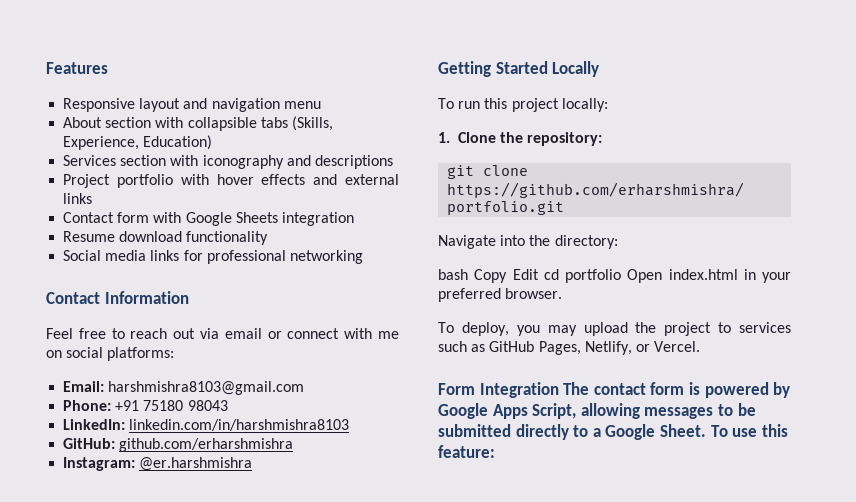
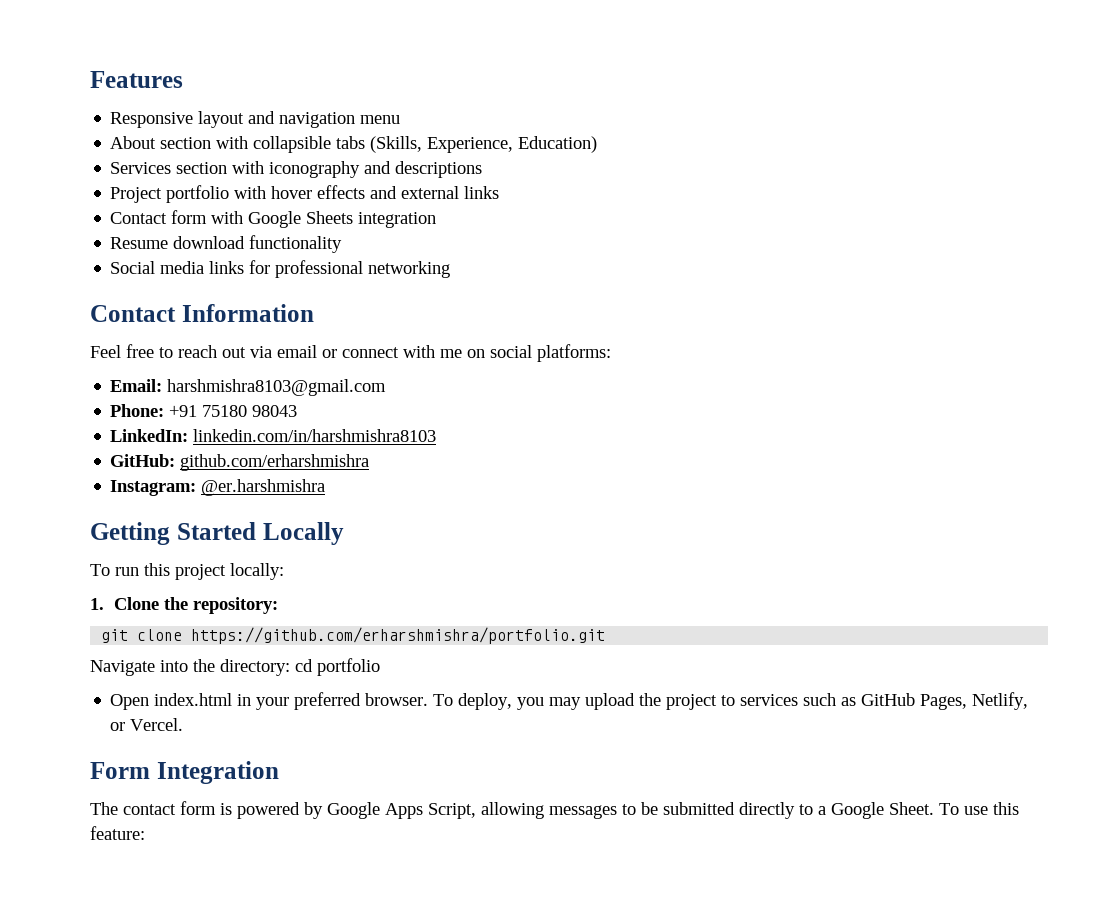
- Navigate into the directory:
- bash Copy Edit cd portfolio Open index.html in your preferred browser.
- To deploy, you may upload the project to services such as GitHub Pages, Netlify, or Vercel.
+ Navigate into the directory: cd portfolio
+ Open index.html in your preferred browser. To deploy, you may upload the project to services such as GitHub Pages, Netlify, or Vercel.
- Form Integration The contact form is powered by Google Apps Script, allowing messages to be submitted directly to a Google Sheet.
+ Form Integration
+ The contact form is powered by Google Apps Script, allowing messages to be submitted directly to a Google Sheet.

